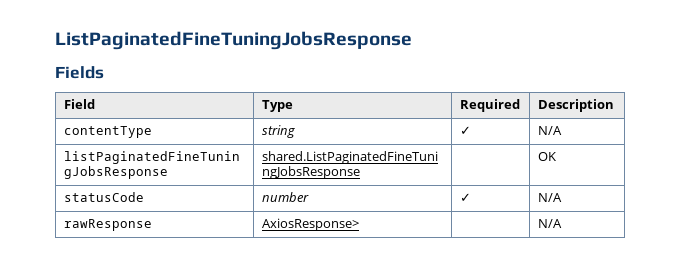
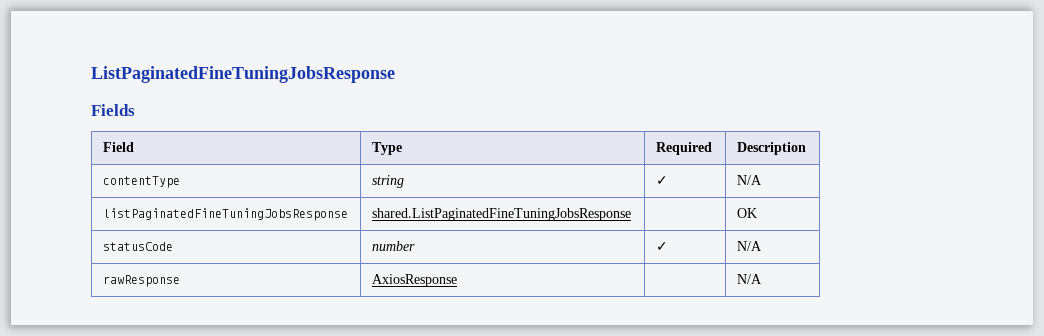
- rawResponse | AxiosResponse> | | N/A
+ rawResponse | AxiosResponse | | N/A

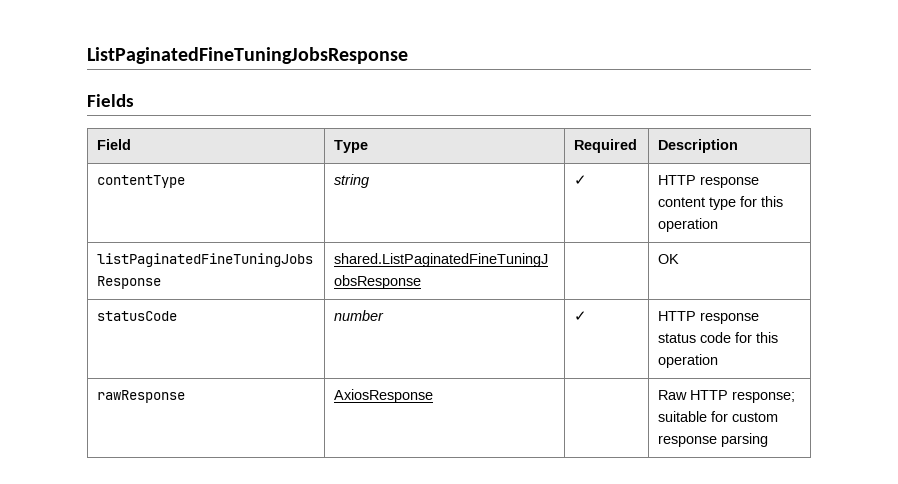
- contentType | string | ✓ | N/A
+ contentType | string | ✓ | HTTP response content type for this operation
- statusCode | number | ✓ | N/A
- rawResponse | AxiosResponse | | N/A
+ statusCode | number | ✓ | HTTP response status code for this operation
+ rawResponse | AxiosResponse | | Raw HTTP response; suitable for custom response parsing

